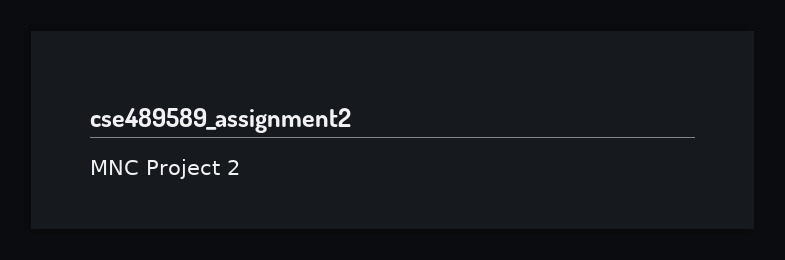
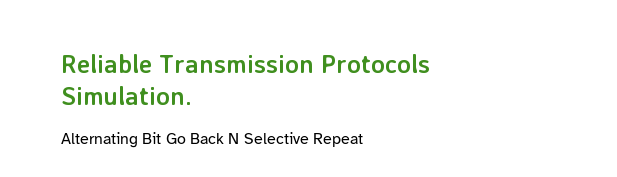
- cse489589_assignment2
- MNC Project 2
+ Reliable Transmission Protocols Simulation.
+ Alternating Bit Go Back N Selective Repeat

